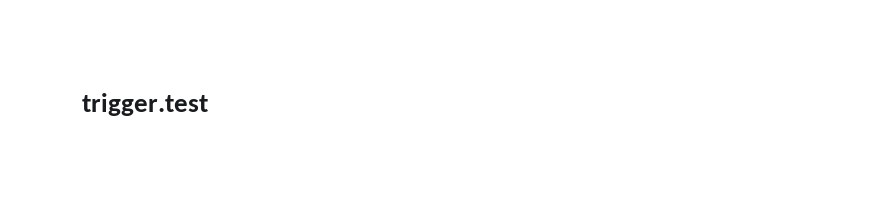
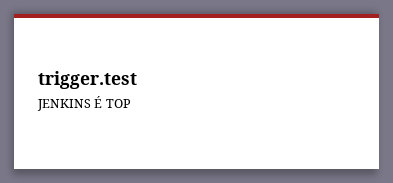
+ JENKINS É TOP

